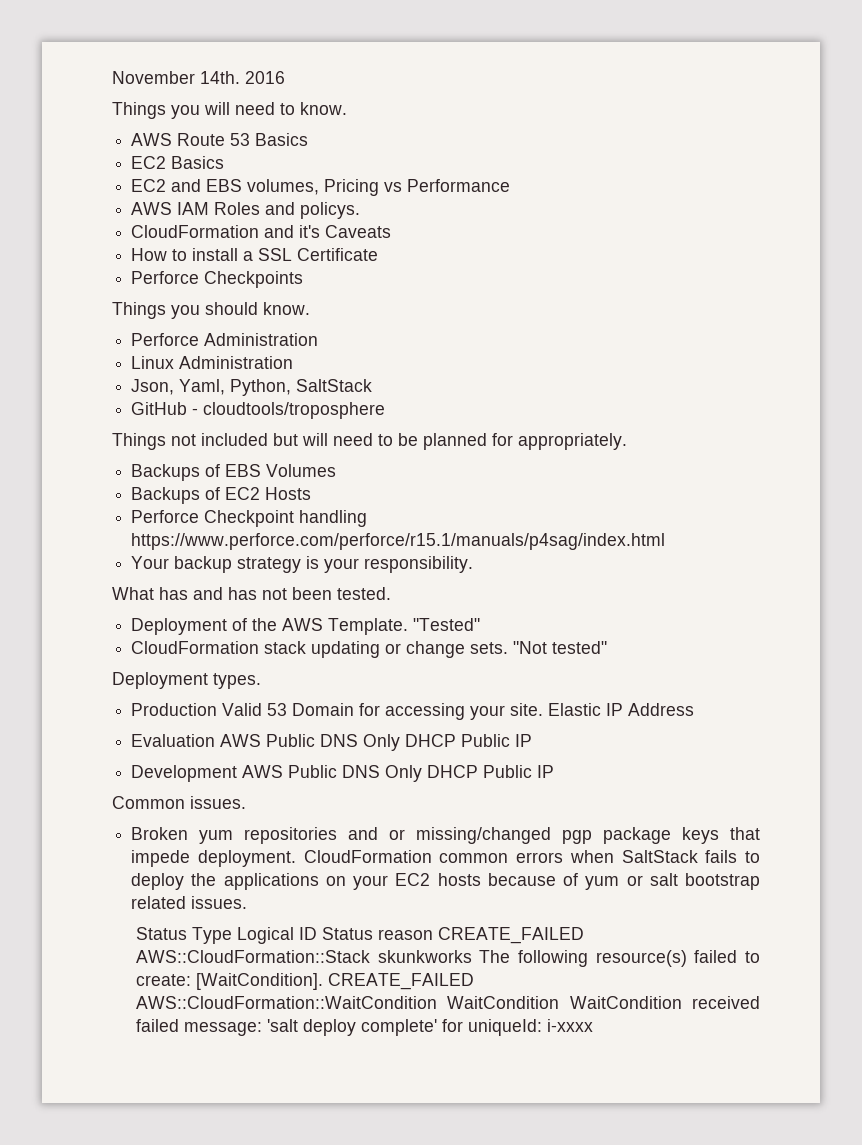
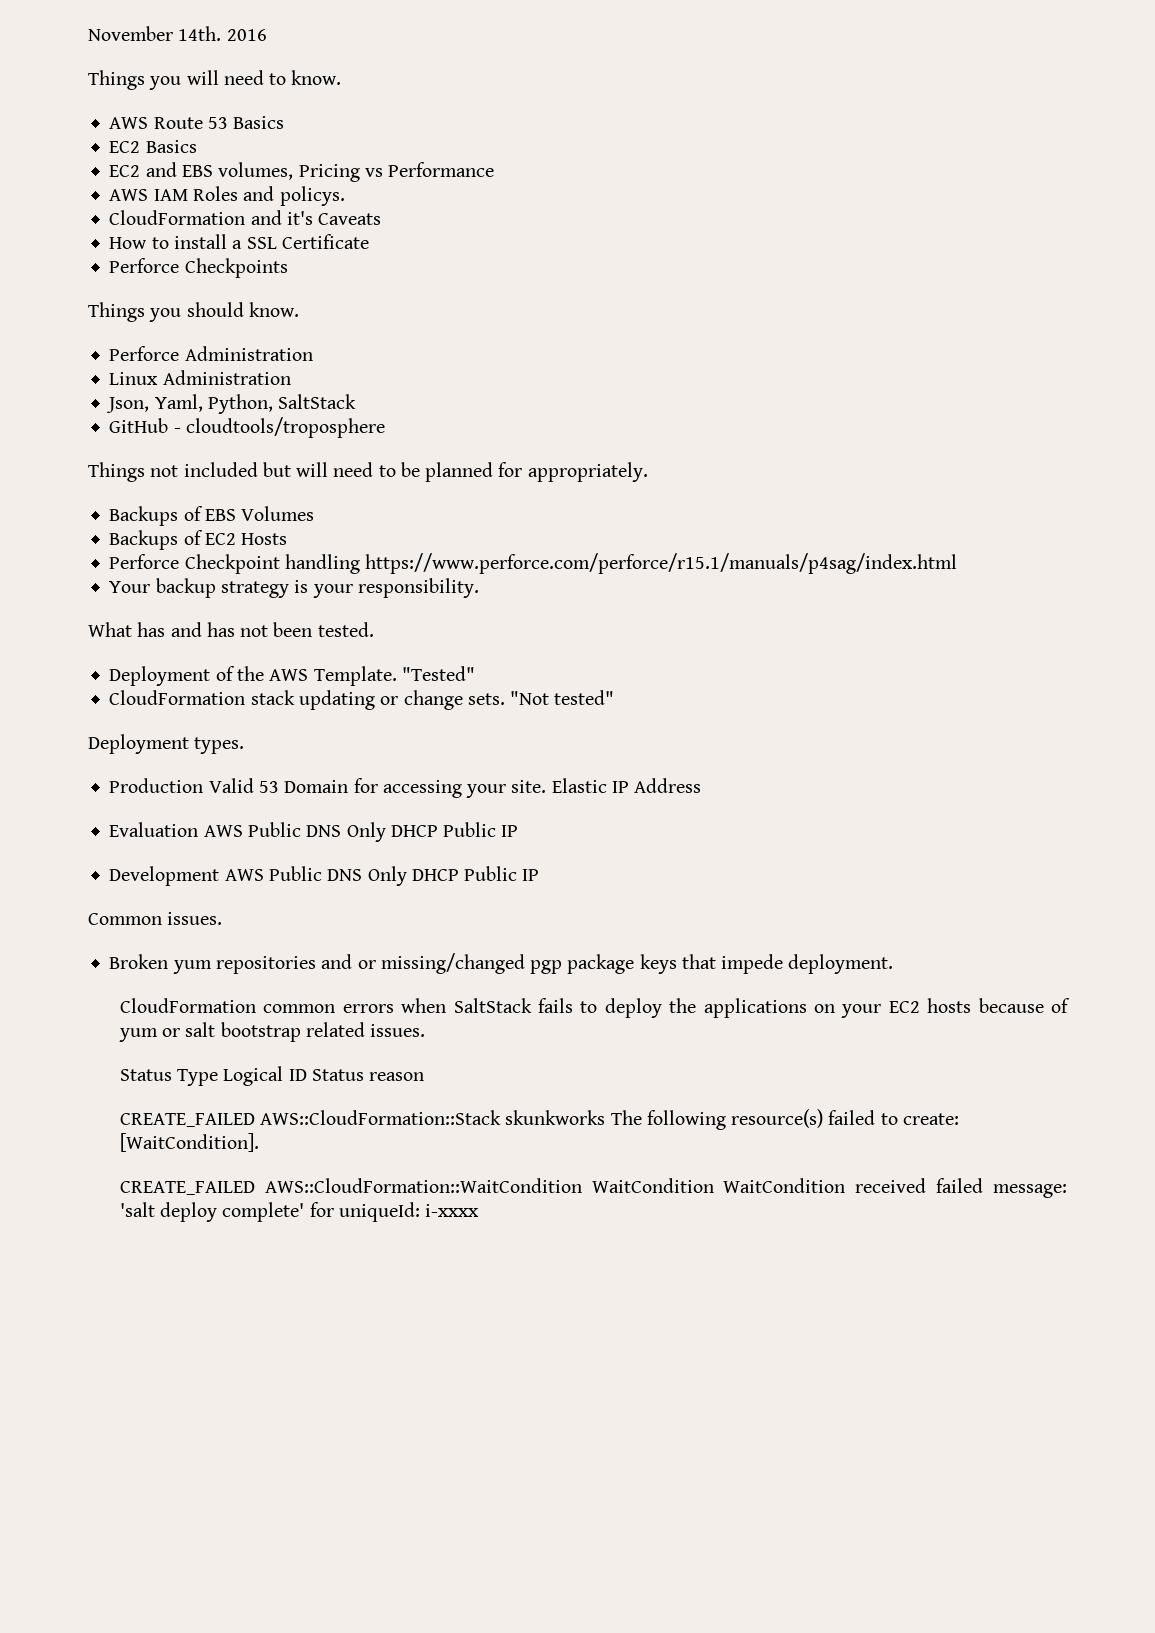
- Broken yum repositories and or missing/changed pgp package keys that impede deployment. CloudFormation common errors when SaltStack fails to deploy the applications on your EC2 hosts because of yum or salt bootstrap related issues.
+ Broken yum repositories and or missing/changed pgp package keys that impede deployment.
+ CloudFormation common errors when SaltStack fails to deploy the applications on your EC2 hosts because of yum or salt bootstrap related issues.
- Status Type Logical ID Status reason CREATE_FAILED AWS::CloudFormation::Stack skunkworks The following resource(s) failed to create: [WaitCondition]. CREATE_FAILED AWS::CloudFormation::WaitCondition WaitCondition WaitCondition received failed message: 'salt deploy complete' for uniqueId: i-xxxx
+ Status Type Logical ID Status reason
+ CREATE_FAILED AWS::CloudFormation::Stack skunkworks The following resource(s) failed to create: [WaitCondition].
+ CREATE_FAILED AWS::CloudFormation::WaitCondition WaitCondition WaitCondition received failed message: 'salt deploy complete' for uniqueId: i-xxxx

